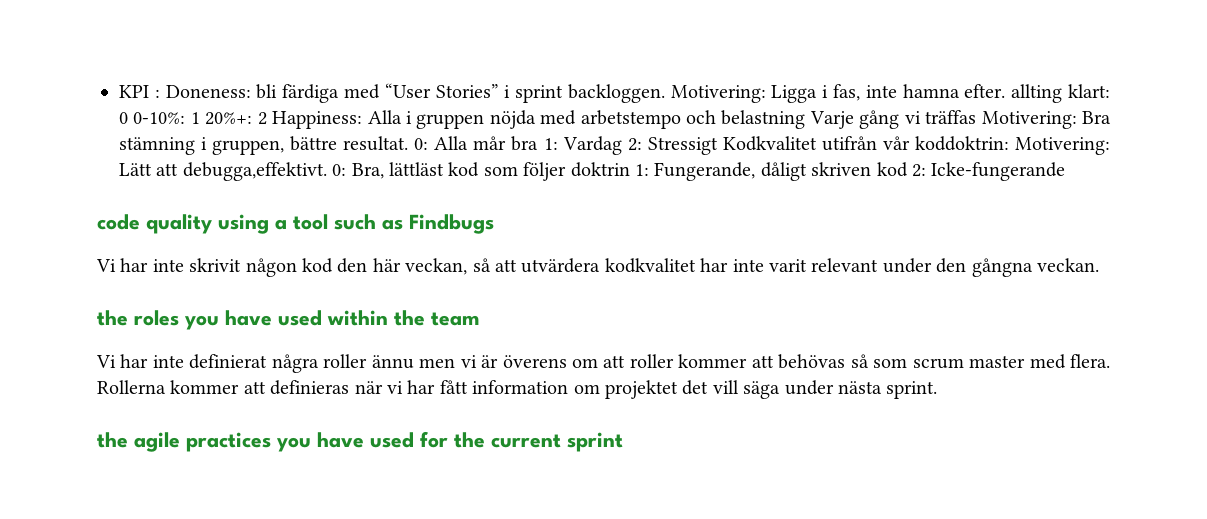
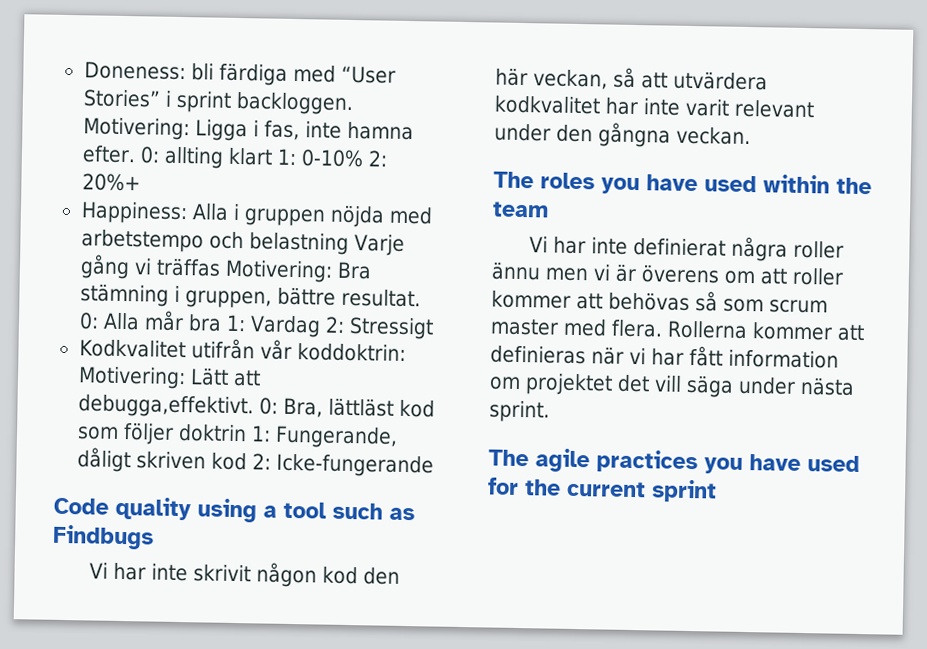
- KPI : Doneness: bli färdiga med “User Stories” i sprint backloggen.
+ Doneness: bli färdiga med “User Stories” i sprint backloggen.
- Motivering: Ligga i fas, inte hamna efter. allting klart: 0 0-10%: 1 20%+: 2 Happiness: Alla i gruppen nöjda med arbetstempo och belastning Varje gång vi träffas Motivering: Bra stämning i gruppen, bättre resultat.
+ Motivering: Ligga i fas, inte hamna efter. 0: allting klart 1: 0-10% 2: 20%+
+ Happiness: Alla i gruppen nöjda med arbetstempo och belastning Varje gång vi träffas Motivering: Bra stämning i gruppen, bättre resultat.
- 0: Alla mår bra 1: Vardag 2: Stressigt Kodkvalitet utifrån vår koddoktrin: Motivering: Lätt att debugga,effektivt.
+ 0: Alla mår bra 1: Vardag 2: Stressigt
+ Kodkvalitet utifrån vår koddoktrin: Motivering: Lätt att debugga,effektivt.
- code quality using a tool such as Findbugs
+ Code quality using a tool such as Findbugs
- the roles you have used within the team
+ The roles you have used within the team
- the agile practices you have used for the current sprint
+ The agile practices you have used for the current sprint

